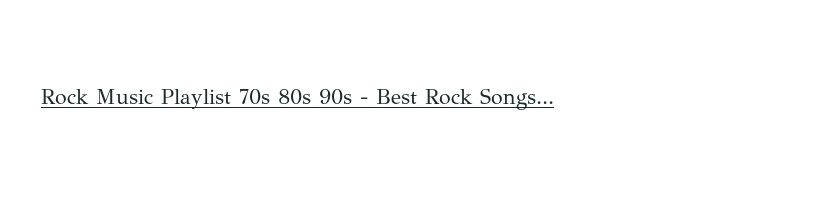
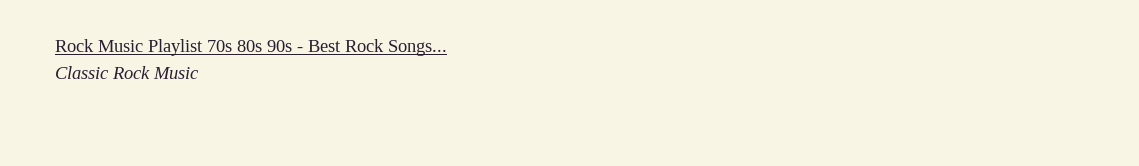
+ Classic Rock Music

